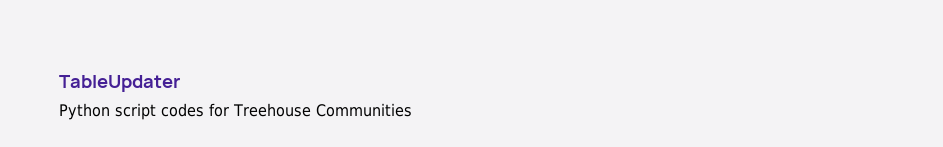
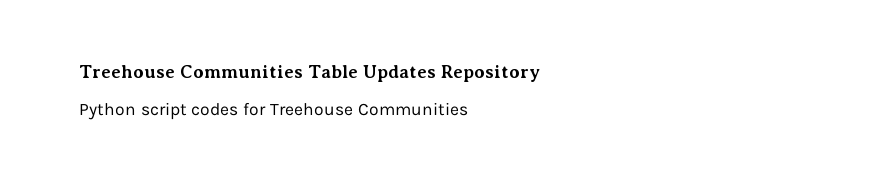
- TableUpdater
+ Treehouse Communities Table Updates Repository

